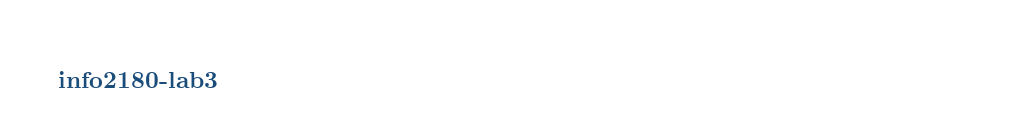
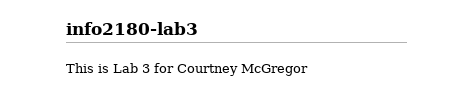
+ This is Lab 3 for Courtney McGregor

